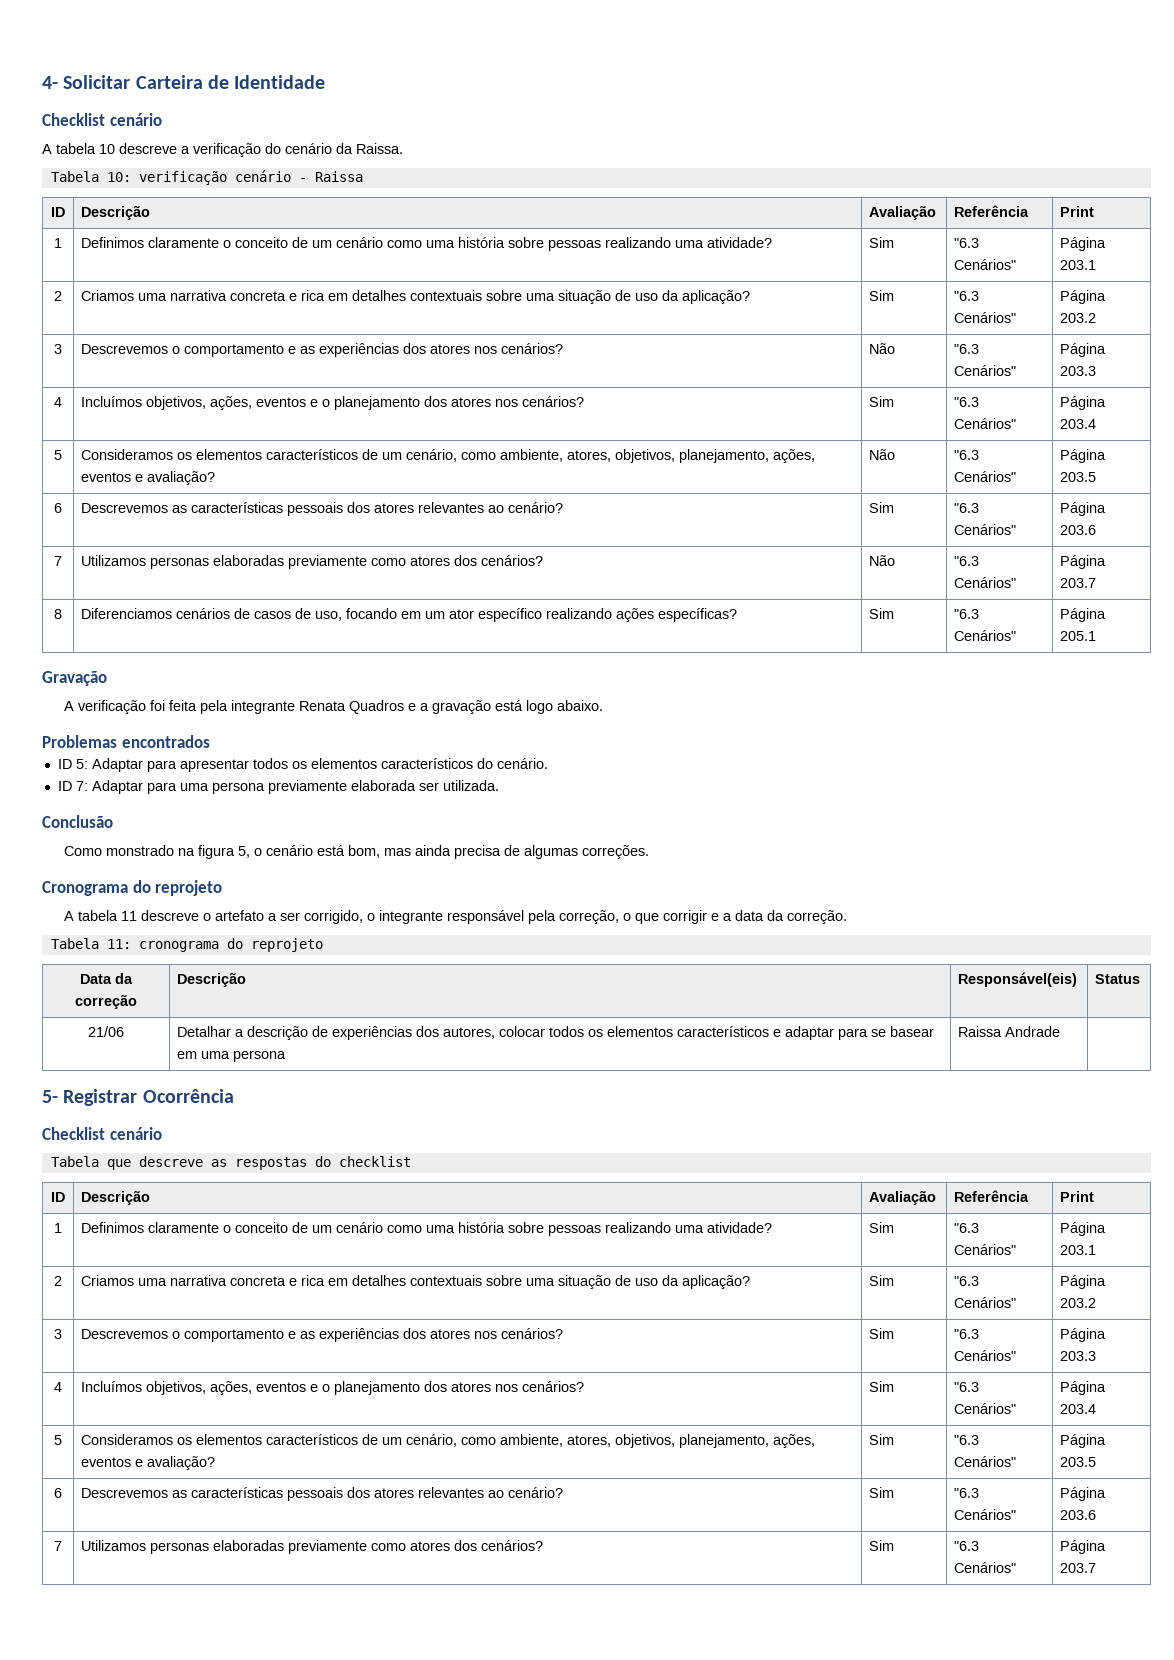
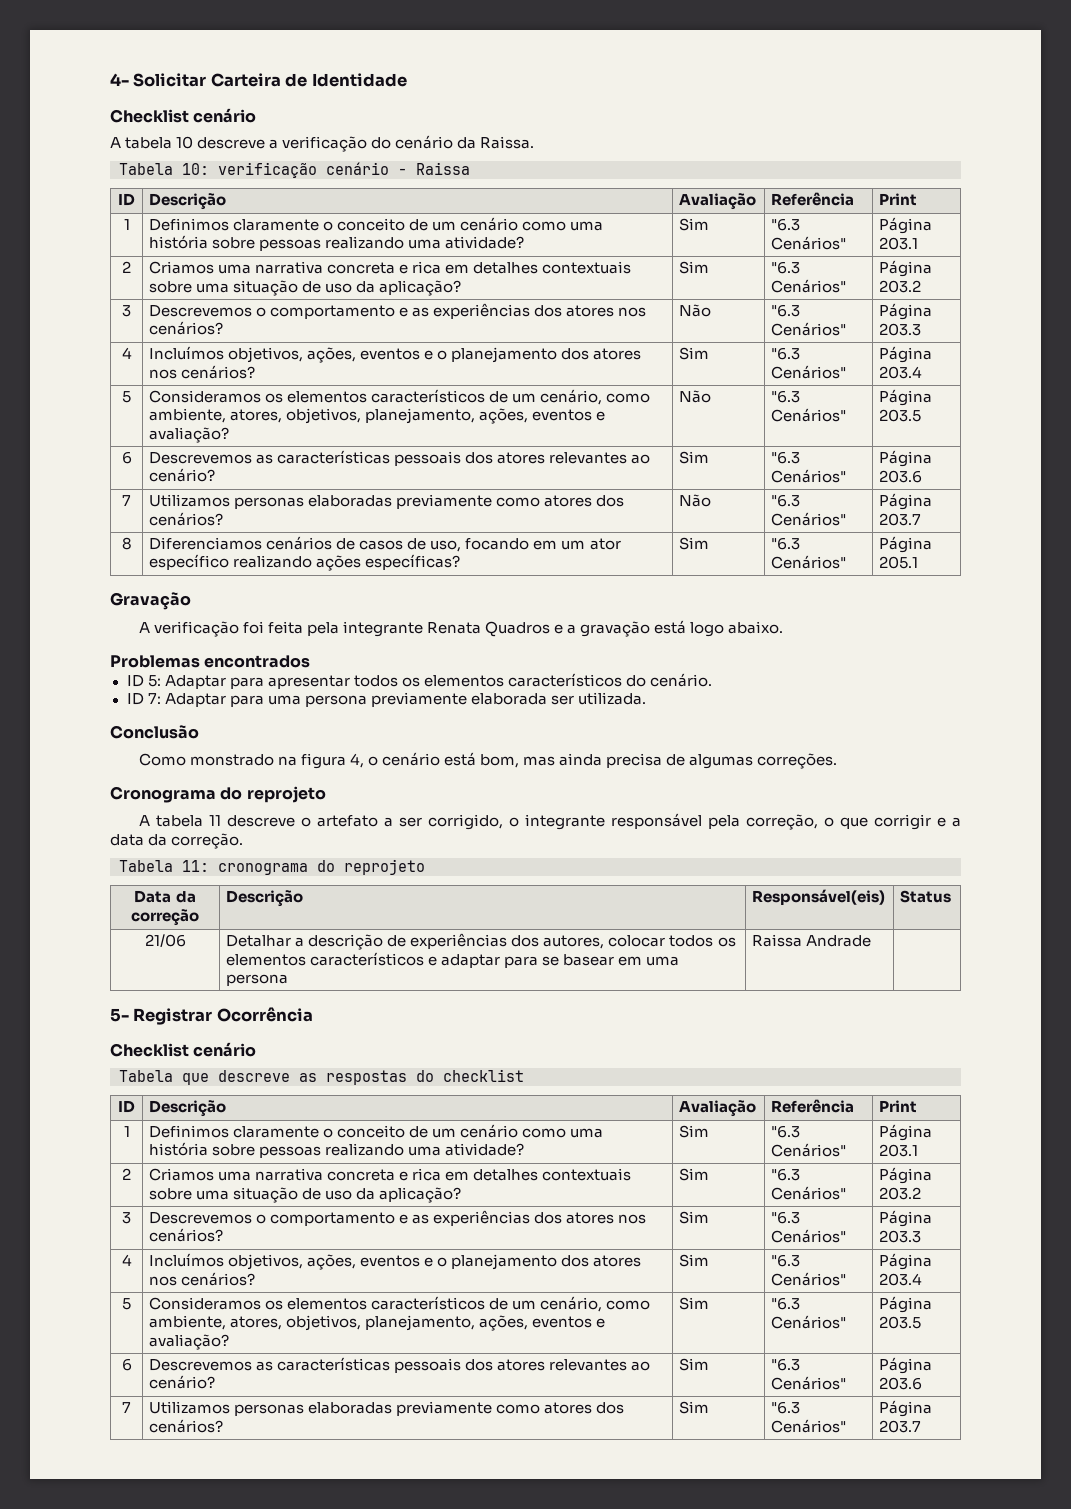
- Como monstrado na figura 5, o cenário está bom, mas ainda precisa de algumas correções.
+ Como monstrado na figura 4, o cenário está bom, mas ainda precisa de algumas correções.

